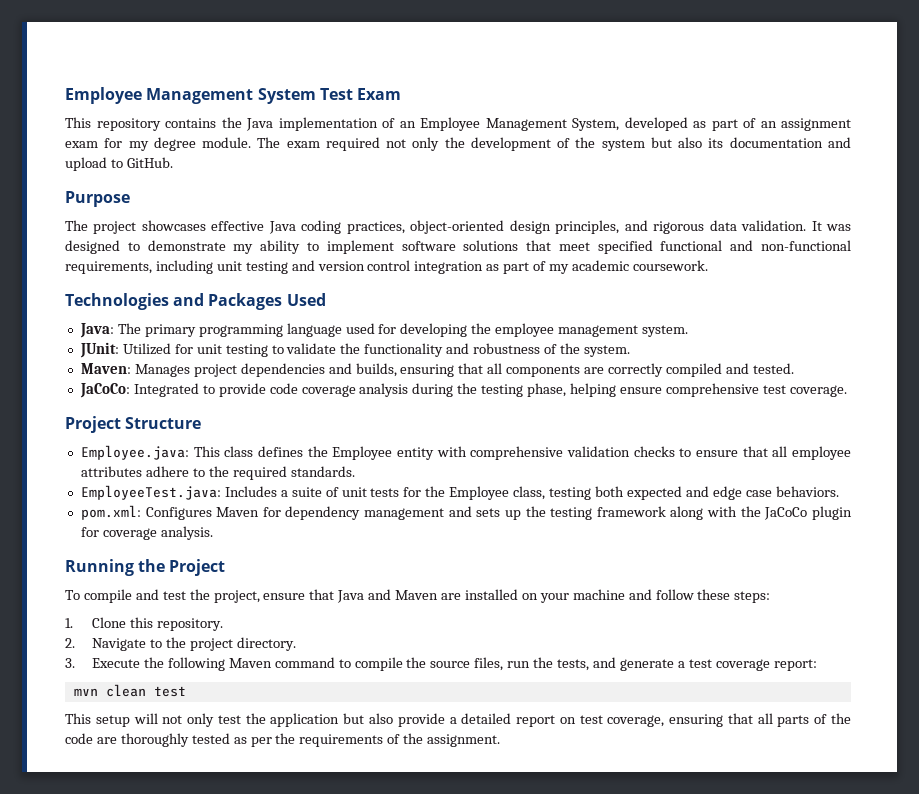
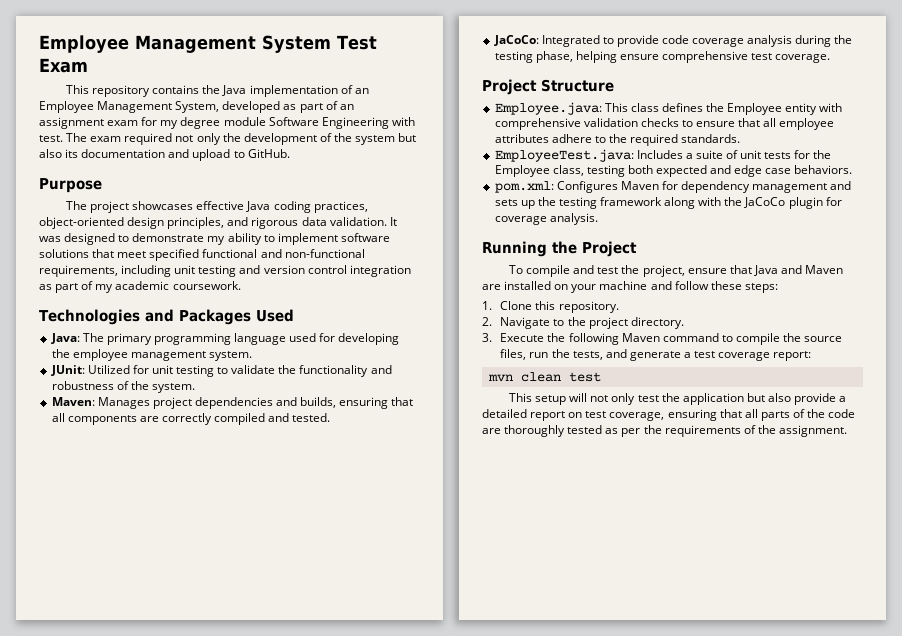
- This repository contains the Java implementation of an Employee Management System, developed as part of an assignment exam for my degree module.
+ This repository contains the Java implementation of an Employee Management System, developed as part of an assignment exam for my degree module Software Engineering with test.

